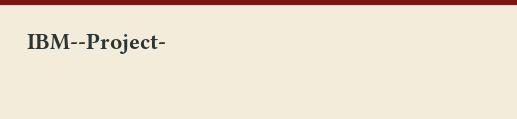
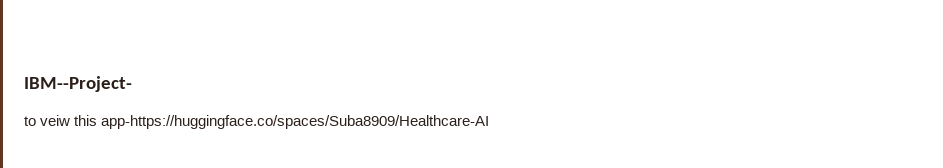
+ to veiw this app-https://huggingface.co/spaces/Suba8909/Healthcare-AI

